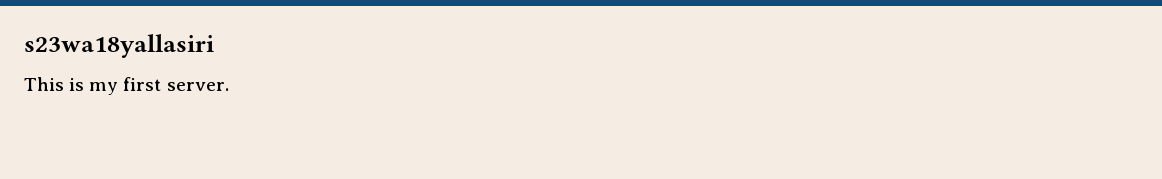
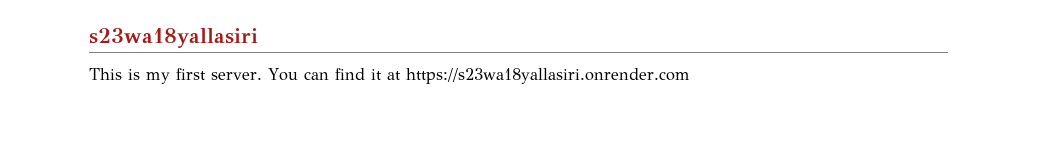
+ You can find it at https://s23wa18yallasiri.onrender.com

